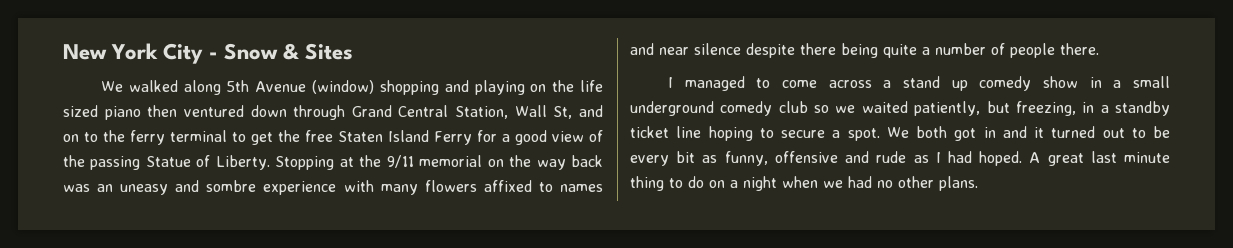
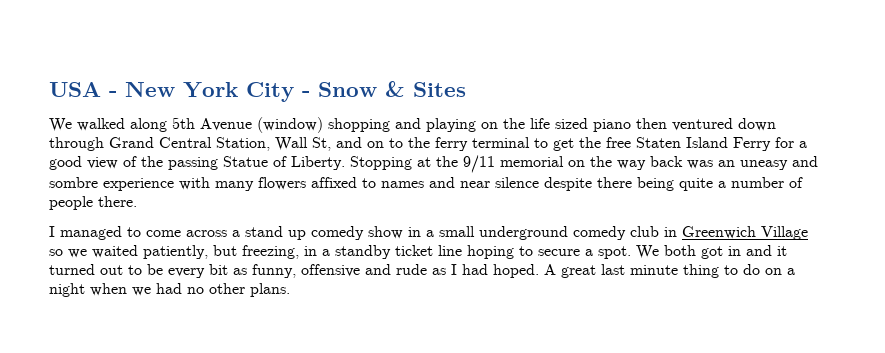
- New York City - Snow & Sites
+ USA - New York City - Snow & Sites
- I managed to come across a stand up comedy show in a small underground comedy club so we waited patiently, but freezing, in a standby ticket line hoping to secure a spot.
+ I managed to come across a stand up comedy show in a small underground comedy club in Greenwich Village so we waited patiently, but freezing, in a standby ticket line hoping to secure a spot.

